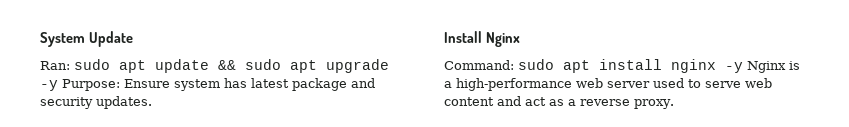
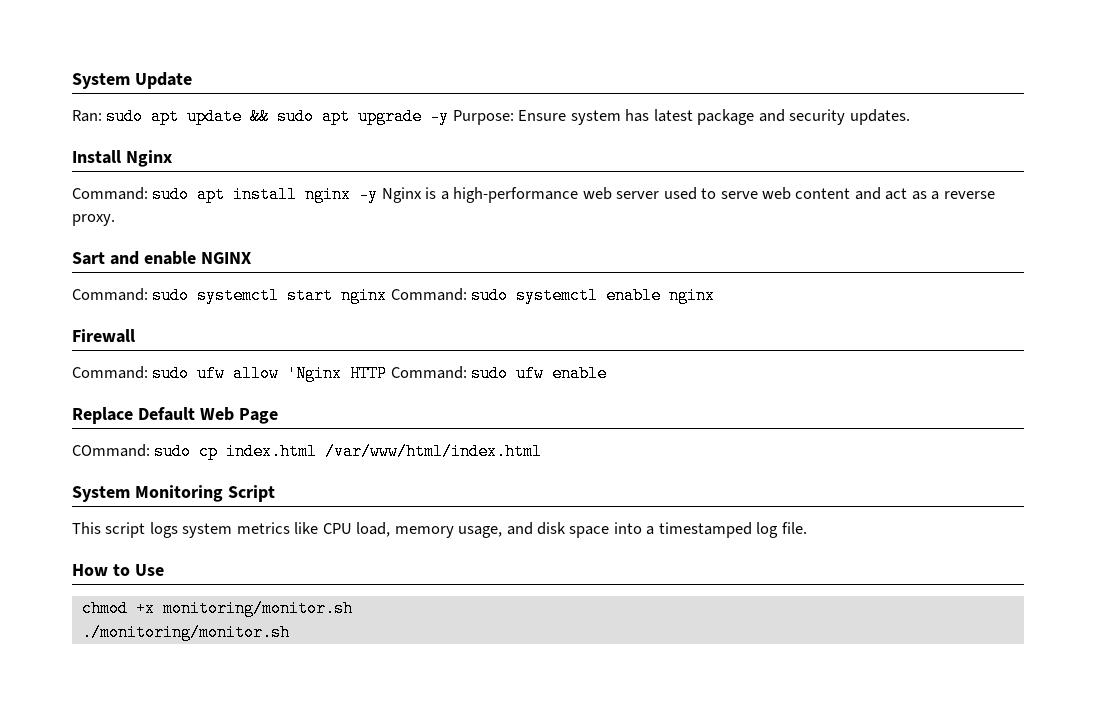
+ Sart and enable NGINX
+ Command: sudo systemctl start nginx Command: sudo systemctl enable nginx
+ Firewall
+ Command: sudo ufw allow 'Nginx HTTP Command: sudo ufw enable
+ Replace Default Web Page
+ COmmand: sudo cp index.html /var/www/html/index.html
+ System Monitoring Script
+ This script logs system metrics like CPU load, memory usage, and disk space into a timestamped log file.
+ How to Use
+ chmod +x monitoring/monitor.sh
+ ./monitoring/monitor.sh

